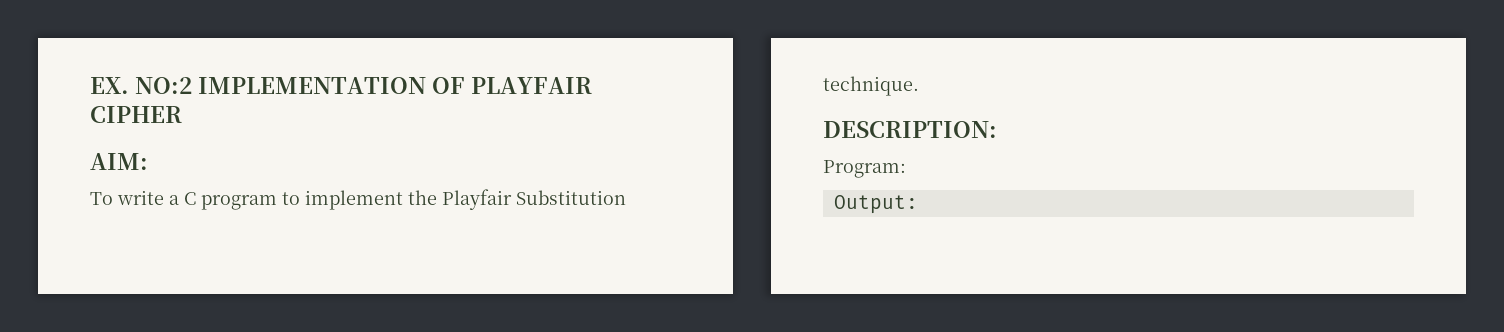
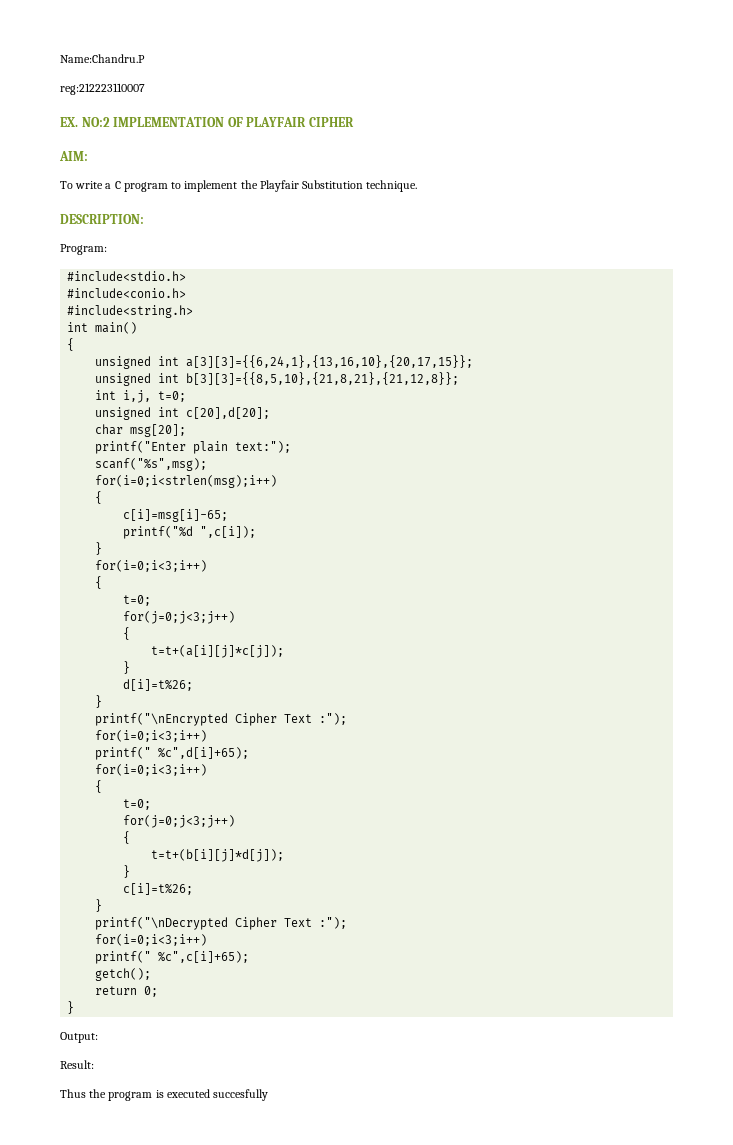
+ Name:Chandru.P
+ reg:212223110007
+ #include<stdio.h>
+ #include<conio.h>
+ #include<string.h>
+ int main()
+ {
+ unsigned int a[3][3]={{6,24,1},{13,16,10},{20,17,15}};
+ unsigned int b[3][3]={{8,5,10},{21,8,21},{21,12,8}};
+ int i,j, t=0;
+ unsigned int c[20],d[20];
+ char msg[20];
+ printf("Enter plain text:");
+ scanf("%s",msg);
+ for(i=0;i<strlen(msg);i++)
+ {
+ c[i]=msg[i]-65;
+ printf("%d ",c[i]);
+ }
+ for(i=0;i<3;i++)
+ {
+ t=0;
+ for(j=0;j<3;j++)
+ {
+ t=t+(a[i][j]*c[j]);
+ }
+ d[i]=t%26;
+ }
+ printf("\nEncrypted Cipher Text :");
+ for(i=0;i<3;i++)
+ printf(" %c",d[i]+65);
+ for(i=0;i<3;i++)
+ {
+ t=0;
+ for(j=0;j<3;j++)
+ {
+ t=t+(b[i][j]*d[j]);
+ }
+ c[i]=t%26;
+ }
+ printf("\nDecrypted Cipher Text :");
+ for(i=0;i<3;i++)
+ printf(" %c",c[i]+65);
+ getch();
+ return 0;
+ }
  Output:
+ Result:
+ Thus the program is executed succesfully

